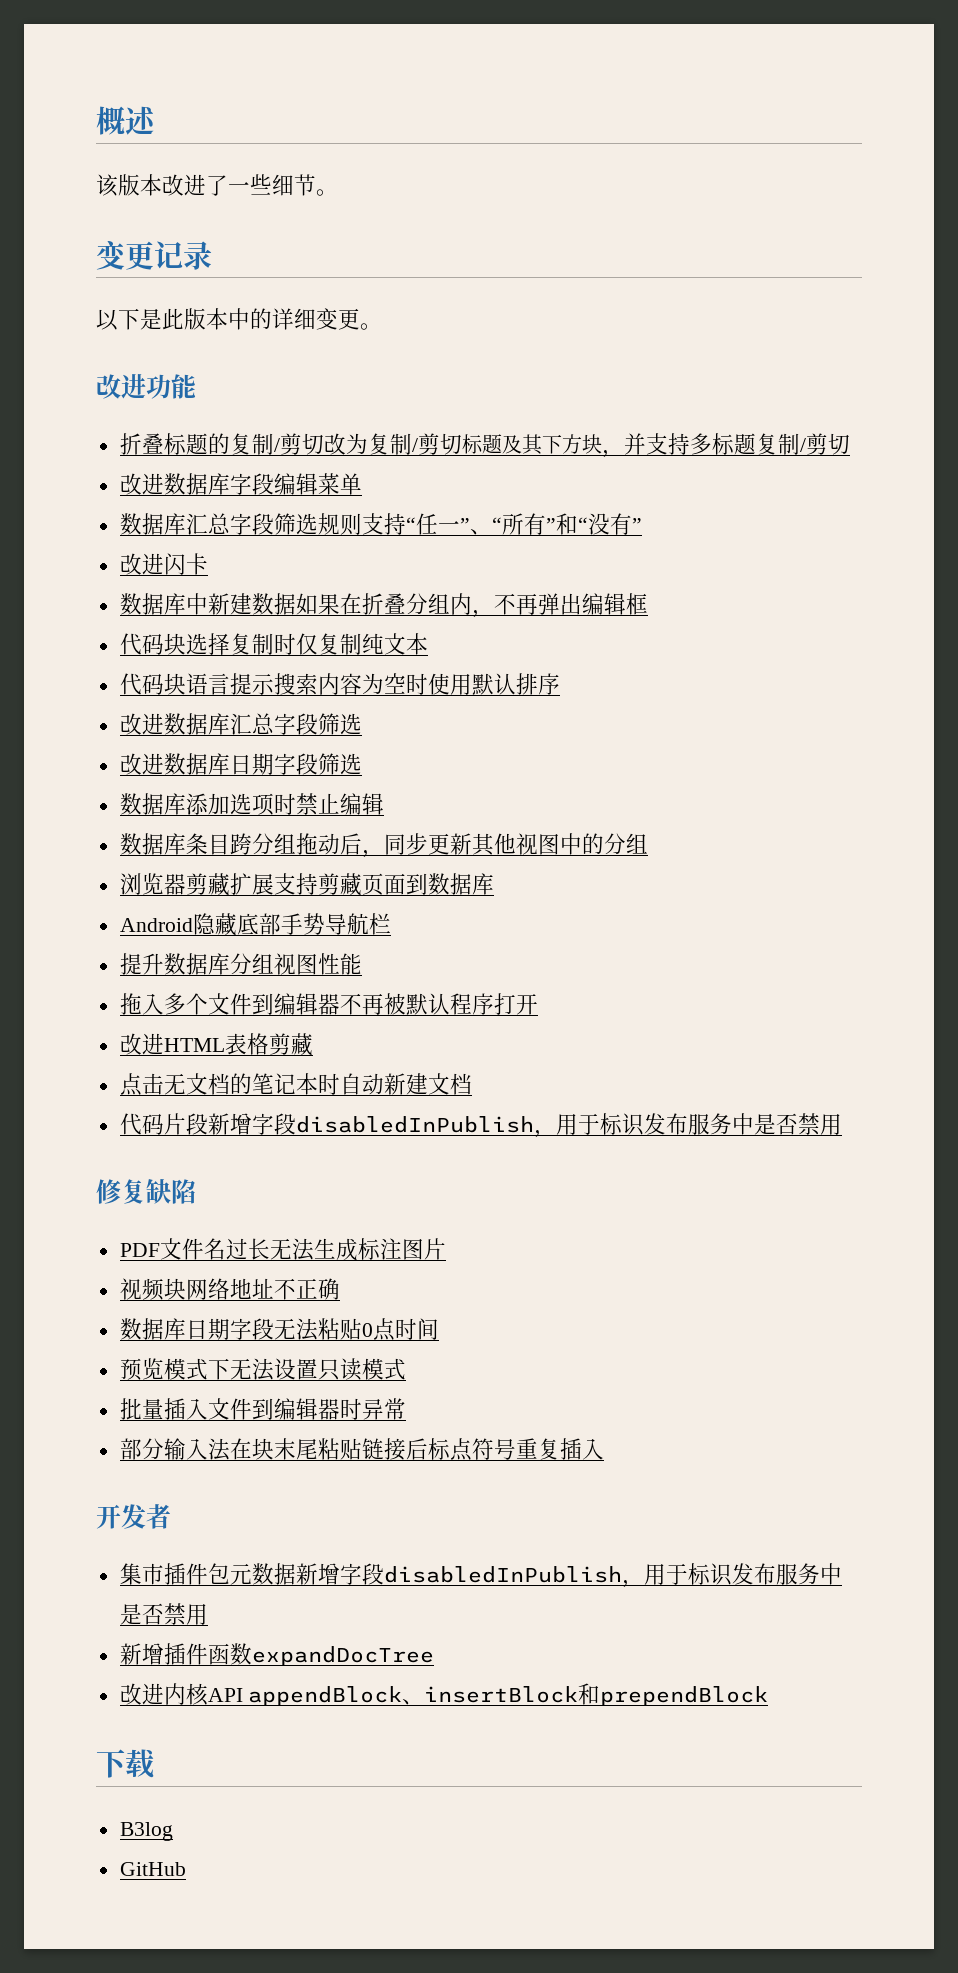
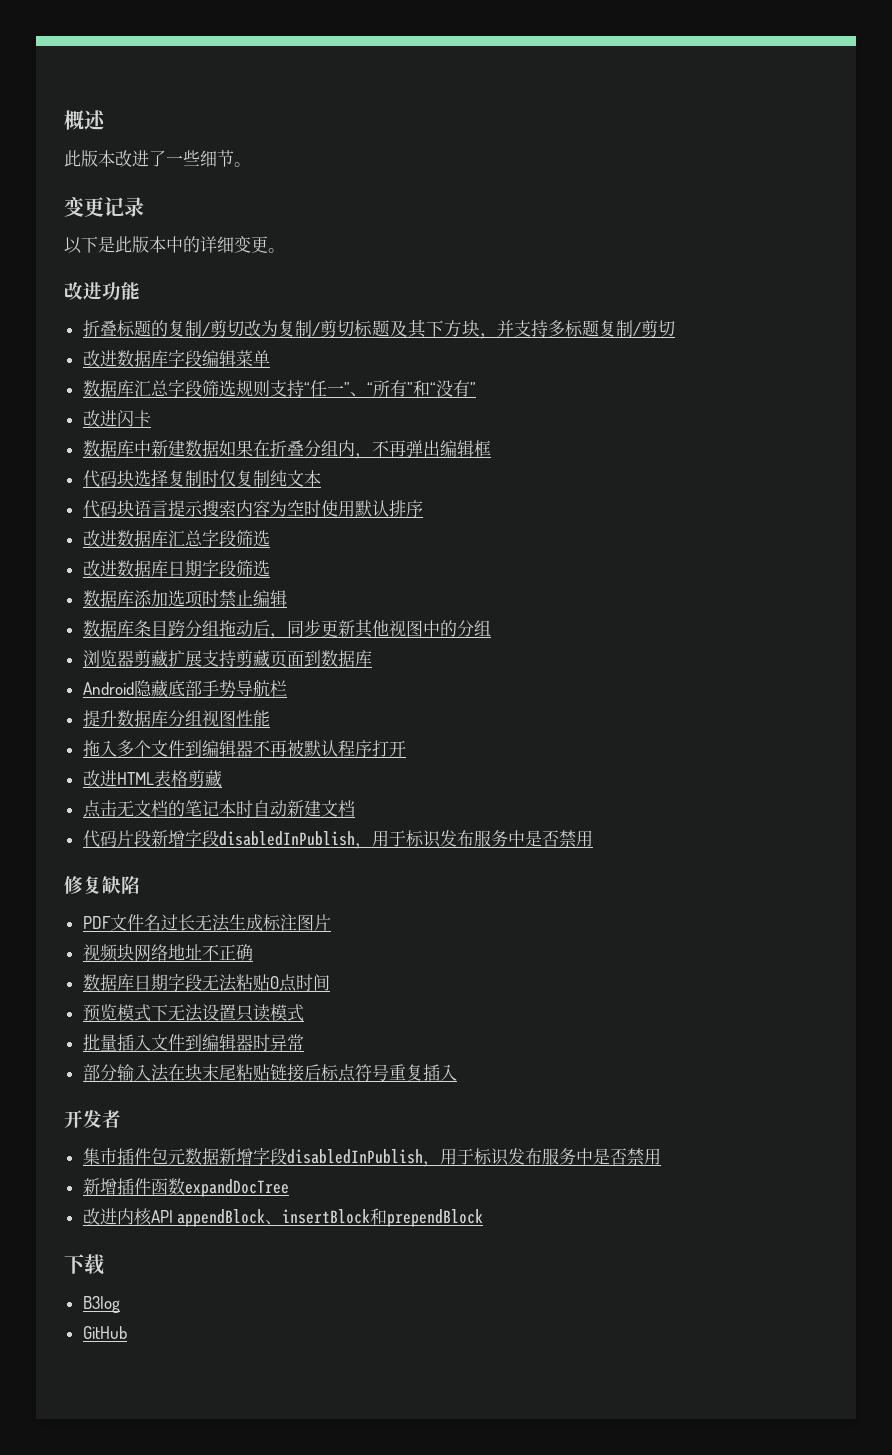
- 该版本改进了一些细节。
+ 此版本改进了一些细节。

